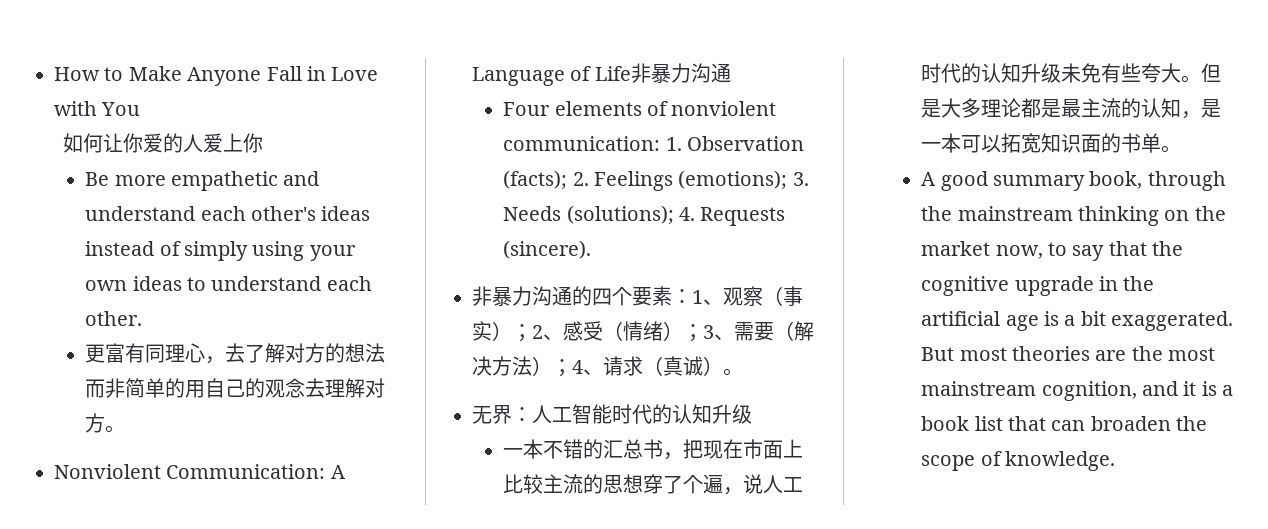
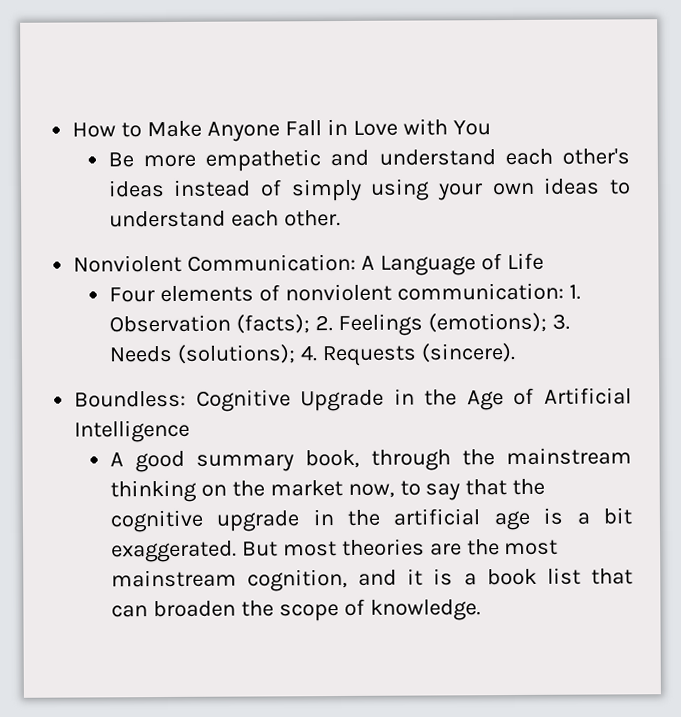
- 如何让你爱的人爱上你
- 更富有同理心，去了解对方的想法而非简单的用自己的观念去理解对方。
- Nonviolent Communication: A Language of Life非暴力沟通
+ Nonviolent Communication: A Language of Life
- 非暴力沟通的四个要素：1、观察（事实）；2、感受（情绪）；3、需要（解决方法）；4、请求（真诚）。
- 无界：人工智能时代的认知升级
- 一本不错的汇总书，把现在市面上比较主流的思想穿了个遍，说人工时代的认知升级未免有些夸大。但是大多理论都是最主流的认知，是一本可以拓宽知识面的书单。
+ Boundless: Cognitive Upgrade in the Age of Artificial Intelligence

